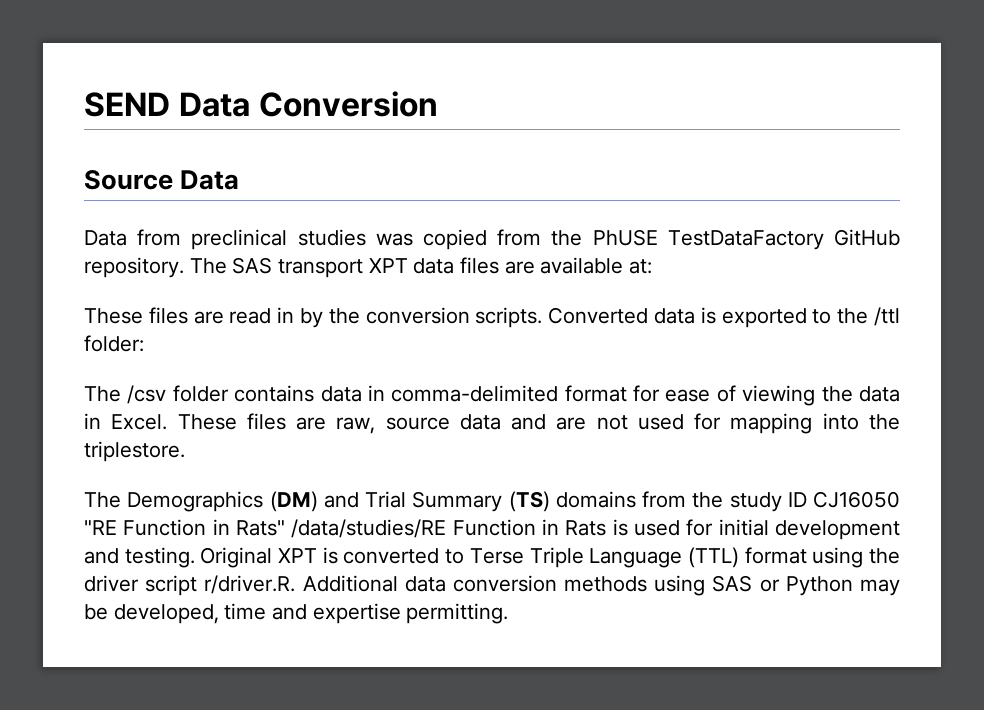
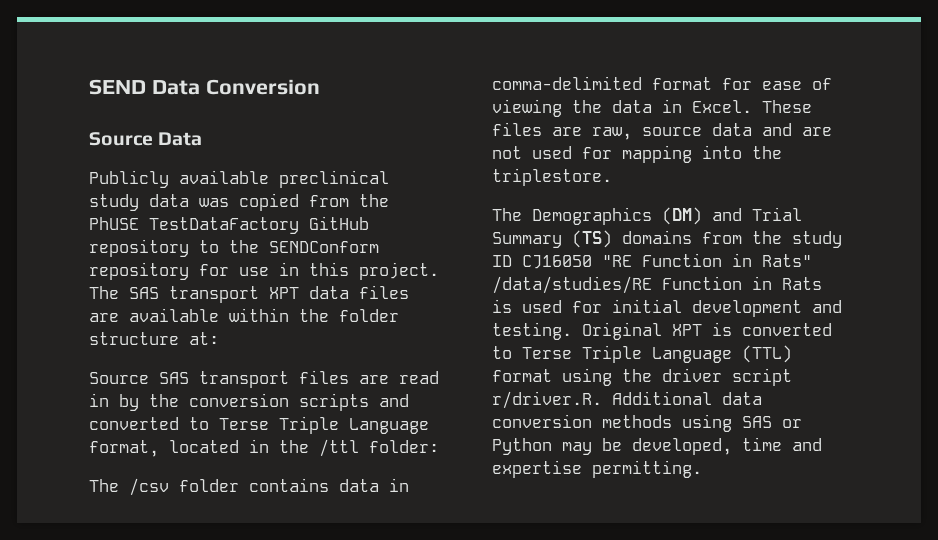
- Data from preclinical studies was copied from the PhUSE TestDataFactory GitHub repository.
+ Publicly available preclinical study data was copied from the PhUSE TestDataFactory GitHub repository to the SENDConform repository for use in this project.
- The SAS transport XPT data files are available at:
- These files are read in by the conversion scripts. Converted data is exported to the /ttl folder:
+ The SAS transport XPT data files are available within the folder structure at:
+ Source SAS transport files are read in by the conversion scripts and converted to Terse Triple Language format, located in the /ttl folder:

